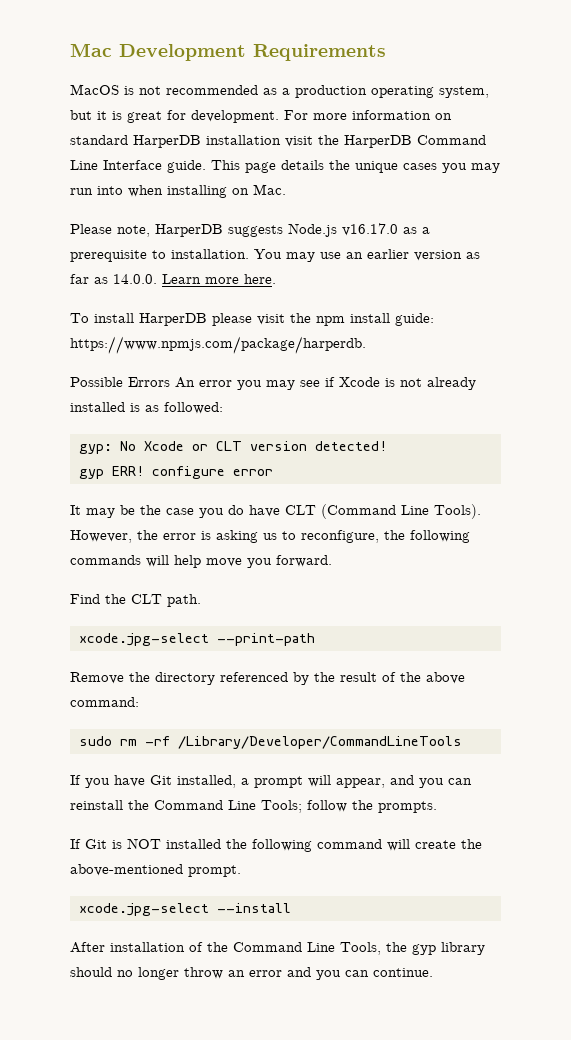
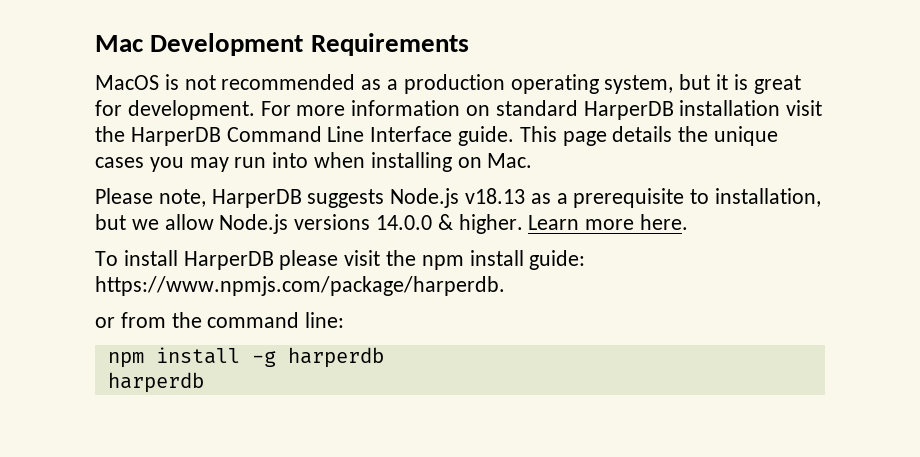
- Please note, HarperDB suggests Node.js v16.17.0 as a prerequisite to installation. You may use an earlier version as far as 14.0.0. Learn more here.
+ Please note, HarperDB suggests Node.js v18.13 as a prerequisite to installation, but we allow Node.js versions 14.0.0 & higher. Learn more here.
- Possible Errors An error you may see if Xcode is not already installed is as followed:
- gyp: No Xcode or CLT version detected!
- gyp ERR! configure error
- It may be the case you do have CLT (Command Line Tools). However, the error is asking us to reconfigure, the following commands will help move you forward.
- Find the CLT path.
- xcode.jpg-select --print-path
- Remove the directory referenced by the result of the above command:
- sudo rm -rf /Library/Developer/CommandLineTools
- If you have Git installed, a prompt will appear, and you can reinstall the Command Line Tools; follow the prompts.
- If Git is NOT installed the following command will create the above-mentioned prompt.
- xcode.jpg-select --install
- After installation of the Command Line Tools, the gyp library should no longer throw an error and you can continue.
+ or from the command line:
+ npm install -g harperdb
+ harperdb

